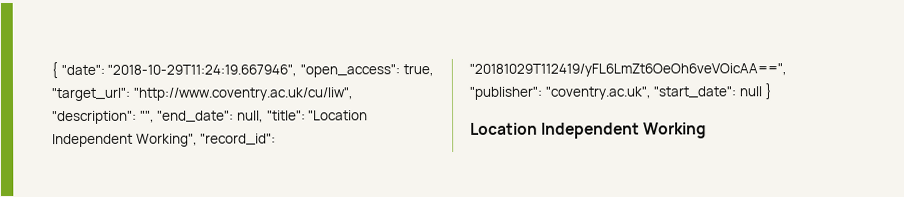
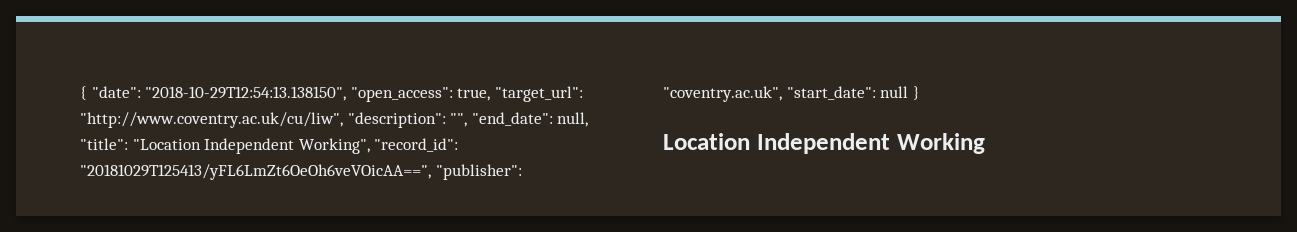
- { "date": "2018-10-29T11:24:19.667946", "open_access": true, "target_url": "http://www.coventry.ac.uk/cu/liw", "description": "", "end_date": null, "title": "Location Independent Working", "record_id": "20181029T112419/yFL6LmZt6OeOh6veVOicAA==", "publisher": "coventry.ac.uk", "start_date": null }
+ { "date": "2018-10-29T12:54:13.138150", "open_access": true, "target_url": "http://www.coventry.ac.uk/cu/liw", "description": "", "end_date": null, "title": "Location Independent Working", "record_id": "20181029T125413/yFL6LmZt6OeOh6veVOicAA==", "publisher": "coventry.ac.uk", "start_date": null }

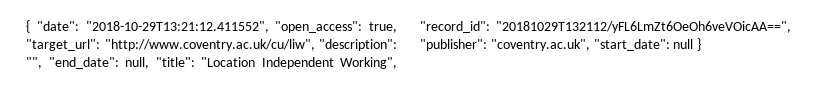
- { "date": "2018-10-29T12:54:13.138150", "open_access": true, "target_url": "http://www.coventry.ac.uk/cu/liw", "description": "", "end_date": null, "title": "Location Independent Working", "record_id": "20181029T125413/yFL6LmZt6OeOh6veVOicAA==", "publisher": "coventry.ac.uk", "start_date": null }
+ { "date": "2018-10-29T13:21:12.411552", "open_access": true, "target_url": "http://www.coventry.ac.uk/cu/liw", "description": "", "end_date": null, "title": "Location Independent Working", "record_id": "20181029T132112/yFL6LmZt6OeOh6veVOicAA==", "publisher": "coventry.ac.uk", "start_date": null }
- Location Independent Working

